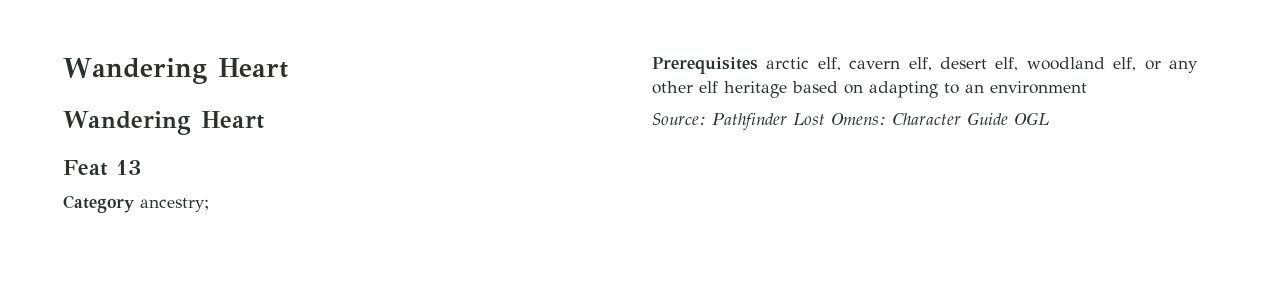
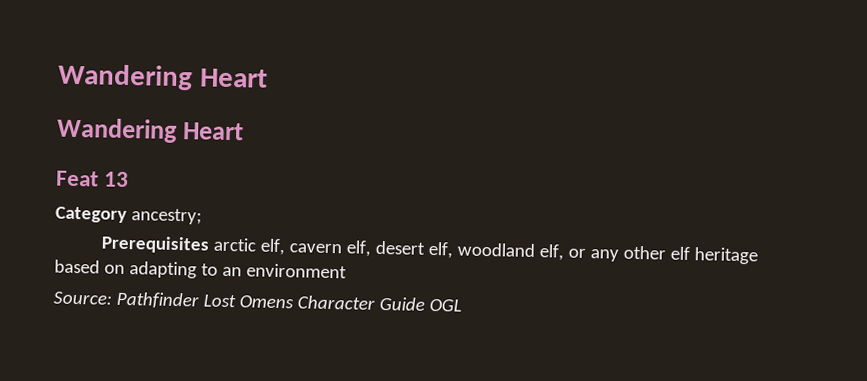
- Source: Pathfinder Lost Omens: Character Guide OGL
+ Source: Pathfinder Lost Omens Character Guide OGL

